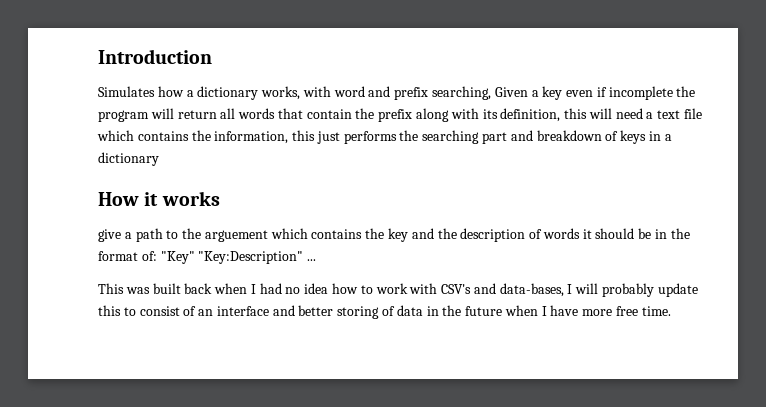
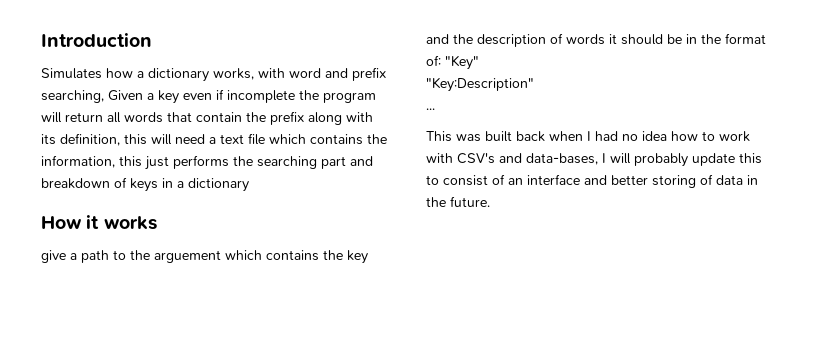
- give a path to the arguement which contains the key and the description of words it should be in the format of: "Key" "Key:Description" ...
+ give a path to the arguement which contains the key and the description of words it should be in the format of: "Key"
+ "Key:Description"
+ ...
- This was built back when I had no idea how to work with CSV's and data-bases, I will probably update this to consist of an interface and better storing of data in the future when I have more free time.
+ This was built back when I had no idea how to work with CSV's and data-bases, I will probably update this to consist of an interface and better storing of data in the future.

